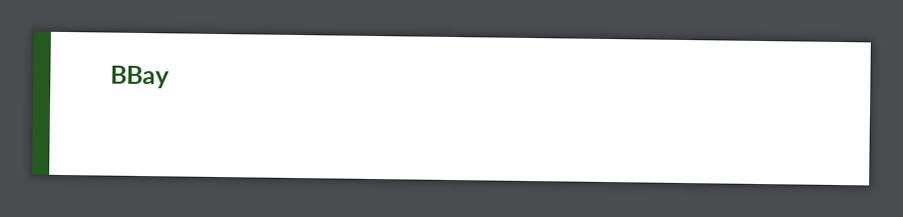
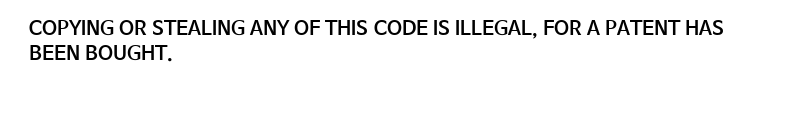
- BBay
+ COPYING OR STEALING ANY OF THIS CODE IS ILLEGAL, FOR A PATENT HAS BEEN BOUGHT.

